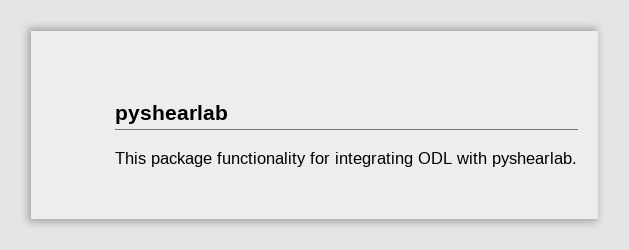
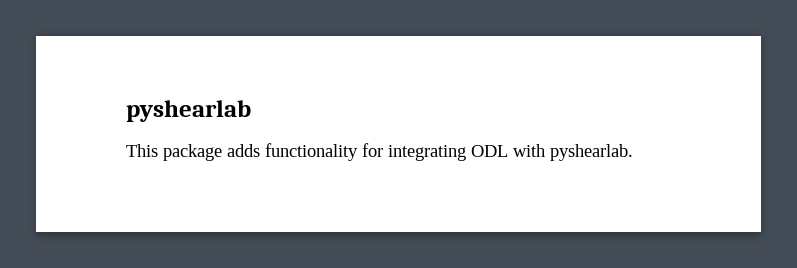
- This package functionality for integrating ODL with pyshearlab.
+ This package adds functionality for integrating ODL with pyshearlab.

